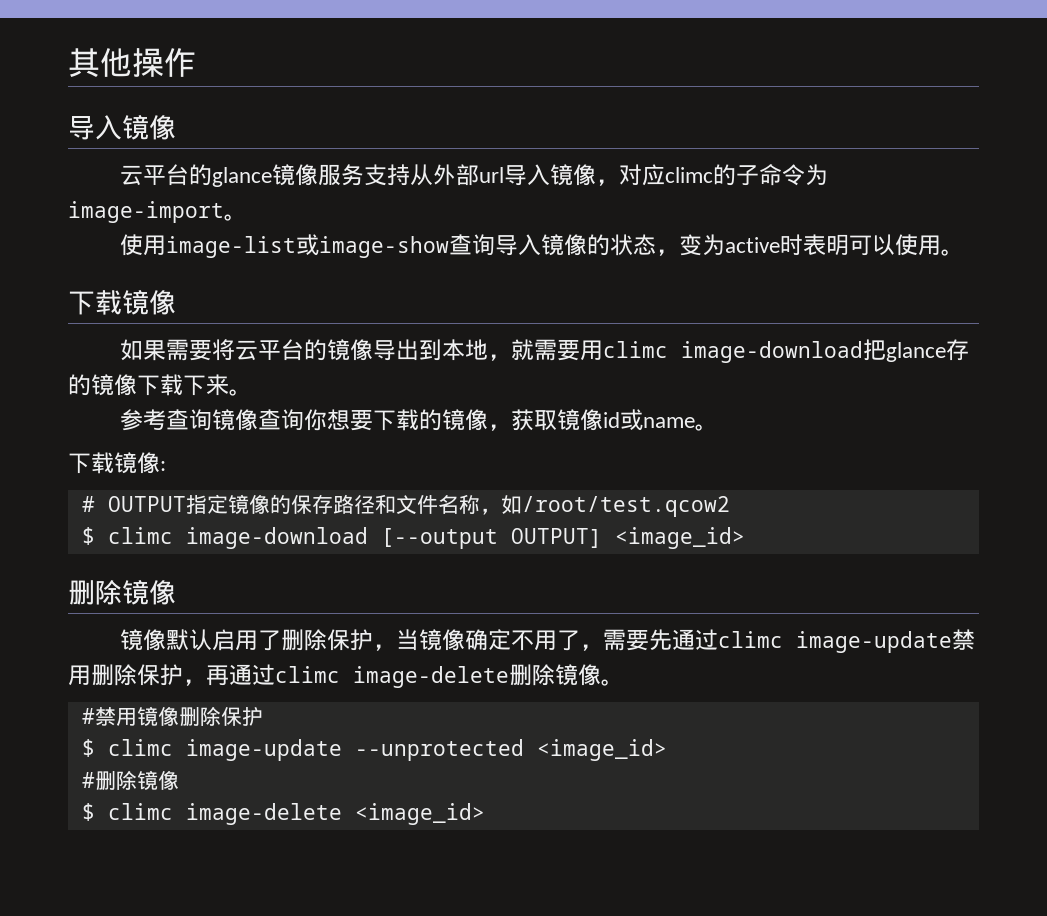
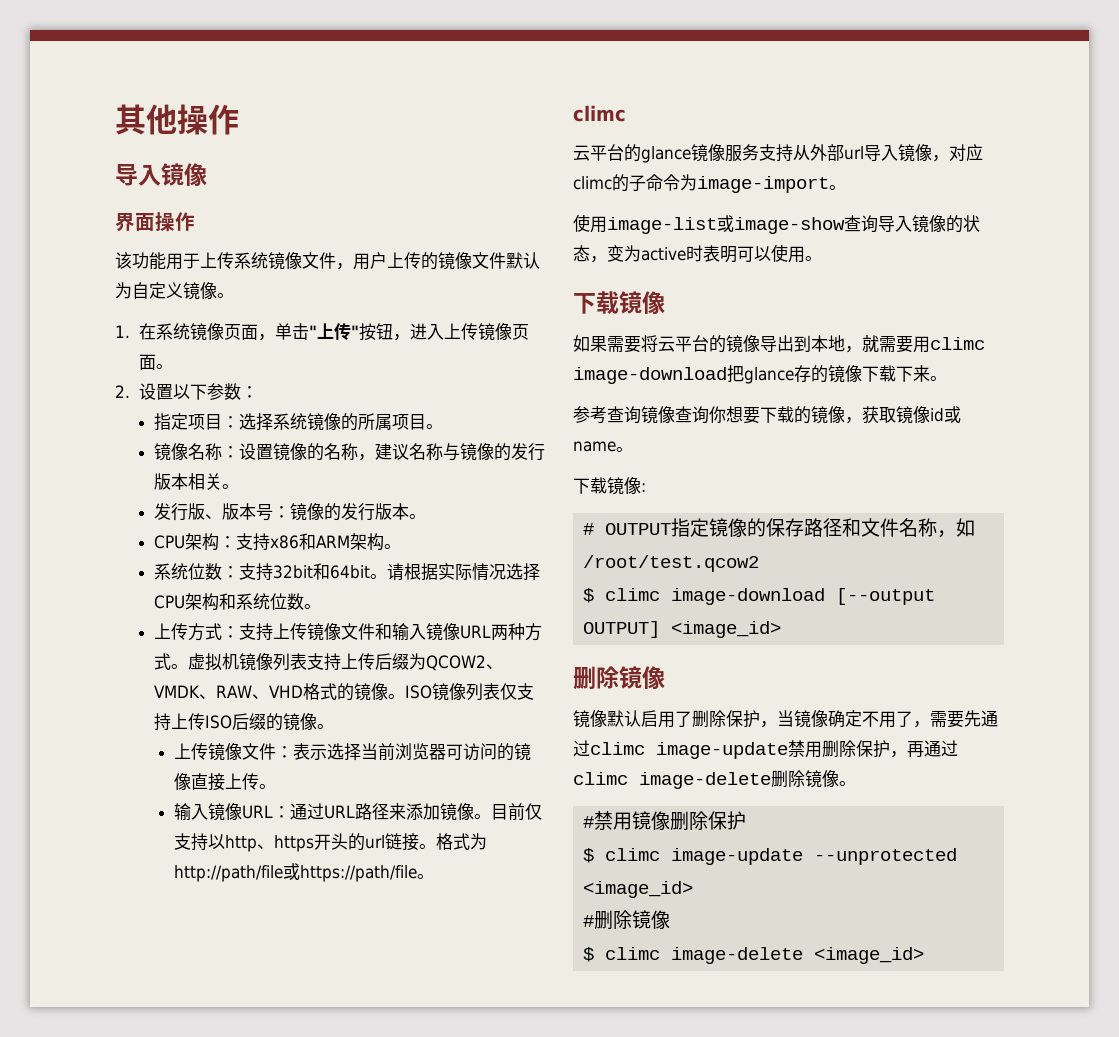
+ 界面操作
+ 该功能用于上传系统镜像文件，用户上传的镜像文件默认为自定义镜像。
+ 1.在系统镜像页面，单击"上传"按钮，进入上传镜像页面。
+ 2.设置以下参数：
+ 指定项目：选择系统镜像的所属项目。
+ 镜像名称：设置镜像的名称，建议名称与镜像的发行版本相关。
+ 发行版、版本号：镜像的发行版本。
+ CPU架构：支持x86和ARM架构。
+ 系统位数：支持32bit和64bit。请根据实际情况选择CPU架构和系统位数。
+ 上传方式：支持上传镜像文件和输入镜像URL两种方式。虚拟机镜像列表支持上传后缀为QCOW2、VMDK、RAW、VHD格式的镜像。ISO镜像列表仅支持上传ISO后缀的镜像。
+ 上传镜像文件：表示选择当前浏览器可访问的镜像直接上传。
+ 输入镜像URL：通过URL路径来添加镜像。目前仅支持以http、https开头的url链接。格式为http://path/file或https://path/file。
+ climc

